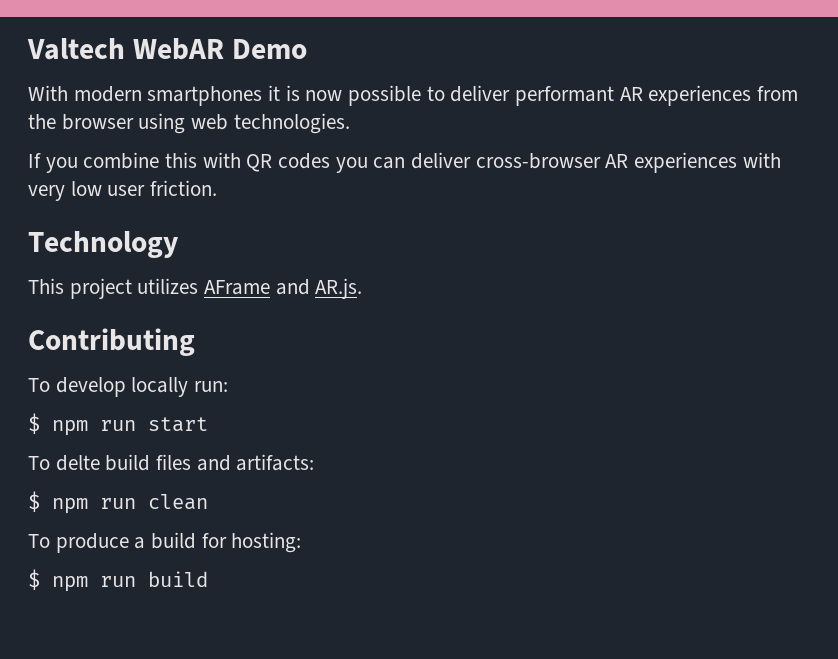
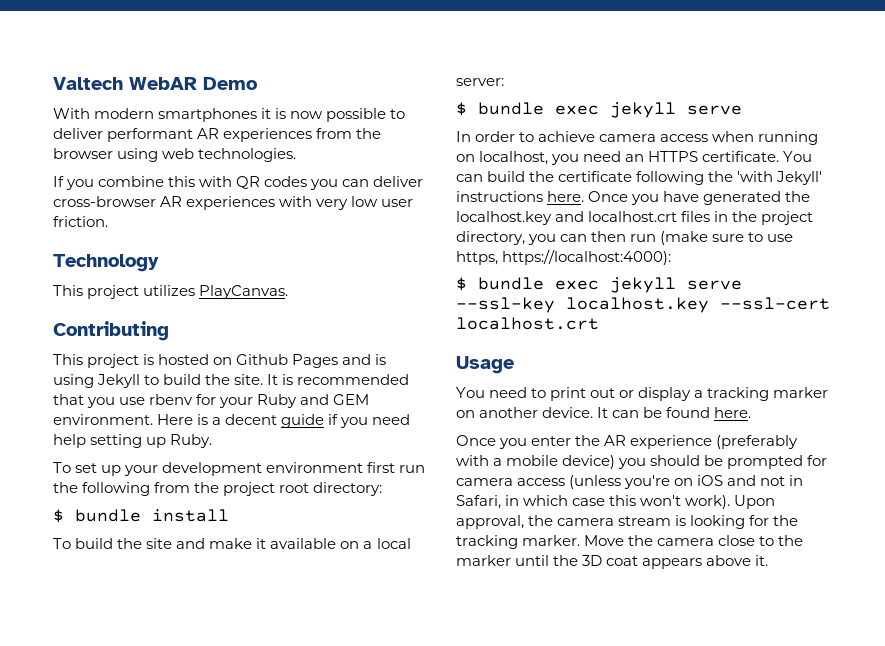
- This project utilizes AFrame and AR.js.
+ This project utilizes PlayCanvas.
  Contributing
- To develop locally run:
- $ npm run start
- To delte build files and artifacts:
- $ npm run clean
- To produce a build for hosting:
- $ npm run build
+ This project is hosted on Github Pages and is using Jekyll to build the site. It is recommended that you use rbenv for your Ruby and GEM environment. Here is a decent guide if you need help setting up Ruby.
+ To set up your development environment first run the following from the project root directory:
+ $ bundle install
+ To build the site and make it available on a local server:
+ $ bundle exec jekyll serve
+ In order to achieve camera access when running on localhost, you need an HTTPS certificate. You can build the certificate following the 'with Jekyll' instructions here. Once you have generated the localhost.key and localhost.crt files in the project directory, you can then run (make sure to use https, https://localhost:4000):
+ $ bundle exec jekyll serve --ssl-key localhost.key --ssl-cert localhost.crt
+ Usage
+ You need to print out or display a tracking marker on another device. It can be found here.
+ Once you enter the AR experience (preferably with a mobile device) you should be prompted for camera access (unless you're on iOS and not in Safari, in which case this won't work). Upon approval, the camera stream is looking for the tracking marker. Move the camera close to the marker until the 3D coat appears above it.

